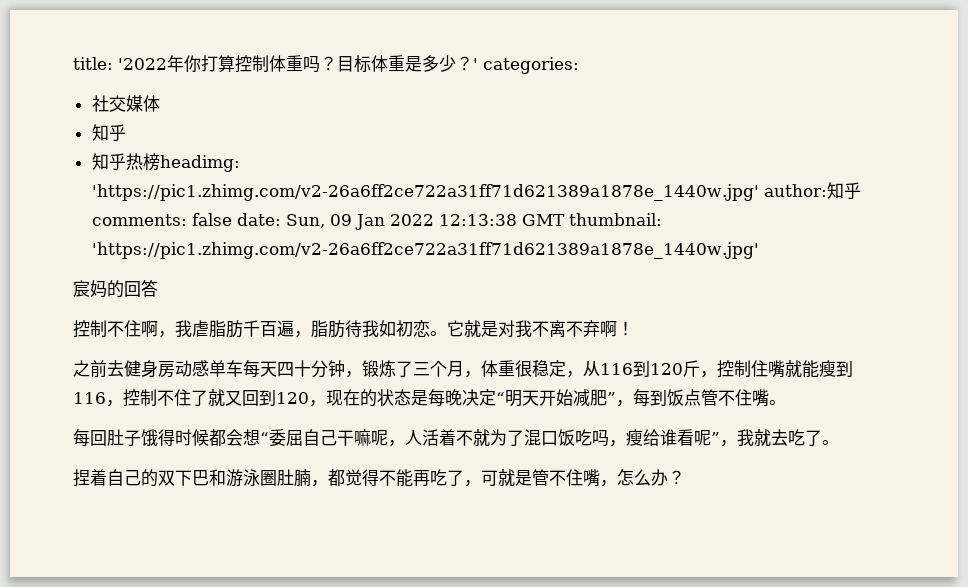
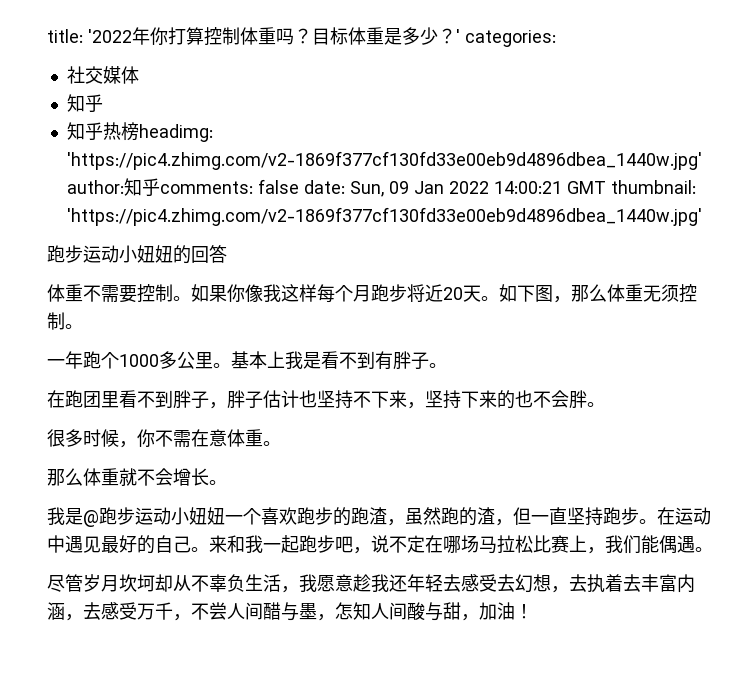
- 知乎热榜headimg: 'https://pic1.zhimg.com/v2-26a6ff2ce722a31ff71d621389a1878e_1440w.jpg' author:知乎comments: false date: Sun, 09 Jan 2022 12:13:38 GMT thumbnail: 'https://pic1.zhimg.com/v2-26a6ff2ce722a31ff71d621389a1878e_1440w.jpg'
- 宸妈的回答
- 控制不住啊，我虐脂肪千百遍，脂肪待我如初恋。它就是对我不离不弃啊！
- 之前去健身房动感单车每天四十分钟，锻炼了三个月，体重很稳定，从116到120斤，控制住嘴就能瘦到116，控制不住了就又回到120，现在的状态是每晚决定“明天开始减肥”，每到饭点管不住嘴。
- 每回肚子饿得时候都会想“委屈自己干嘛呢，人活着不就为了混口饭吃吗，瘦给谁看呢”，我就去吃了。
- 捏着自己的双下巴和游泳圈肚腩，都觉得不能再吃了，可就是管不住嘴，怎么办？
+ 知乎热榜headimg: 'https://pic4.zhimg.com/v2-1869f377cf130fd33e00eb9d4896dbea_1440w.jpg' author:知乎comments: false date: Sun, 09 Jan 2022 14:00:21 GMT thumbnail: 'https://pic4.zhimg.com/v2-1869f377cf130fd33e00eb9d4896dbea_1440w.jpg'
+ 跑步运动小妞妞的回答
+ 体重不需要控制。如果你像我这样每个月跑步将近20天。如下图，那么体重无须控制。
+ 一年跑个1000多公里。基本上我是看不到有胖子。
+ 在跑团里看不到胖子，胖子估计也坚持不下来，坚持下来的也不会胖。
+ 很多时候，你不需在意体重。
+ 那么体重就不会增长。
+ 我是@跑步运动小妞妞一个喜欢跑步的跑渣，虽然跑的渣，但一直坚持跑步。在运动中遇见最好的自己。来和我一起跑步吧，说不定在哪场马拉松比赛上，我们能偶遇。
+ 尽管岁月坎坷却从不辜负生活，我愿意趁我还年轻去感受去幻想，去执着去丰富内涵，去感受万千，不尝人间醋与墨，怎知人间酸与甜，加油！

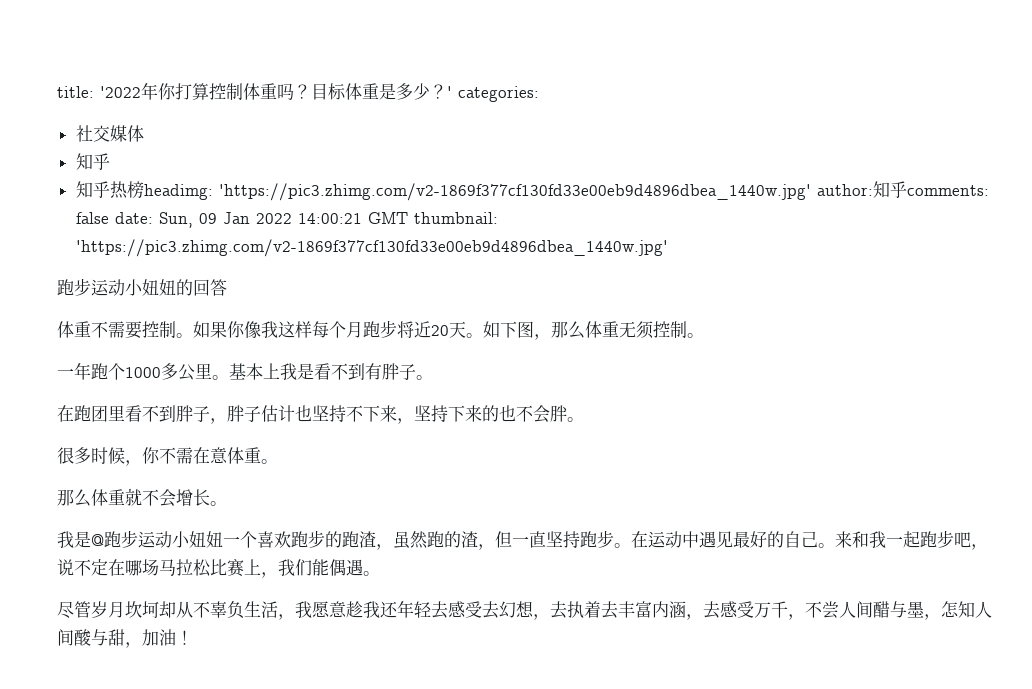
- 知乎热榜headimg: 'https://pic4.zhimg.com/v2-1869f377cf130fd33e00eb9d4896dbea_1440w.jpg' author:知乎comments: false date: Sun, 09 Jan 2022 14:00:21 GMT thumbnail: 'https://pic4.zhimg.com/v2-1869f377cf130fd33e00eb9d4896dbea_1440w.jpg'
+ 知乎热榜headimg: 'https://pic3.zhimg.com/v2-1869f377cf130fd33e00eb9d4896dbea_1440w.jpg' author:知乎comments: false date: Sun, 09 Jan 2022 14:00:21 GMT thumbnail: 'https://pic3.zhimg.com/v2-1869f377cf130fd33e00eb9d4896dbea_1440w.jpg'

